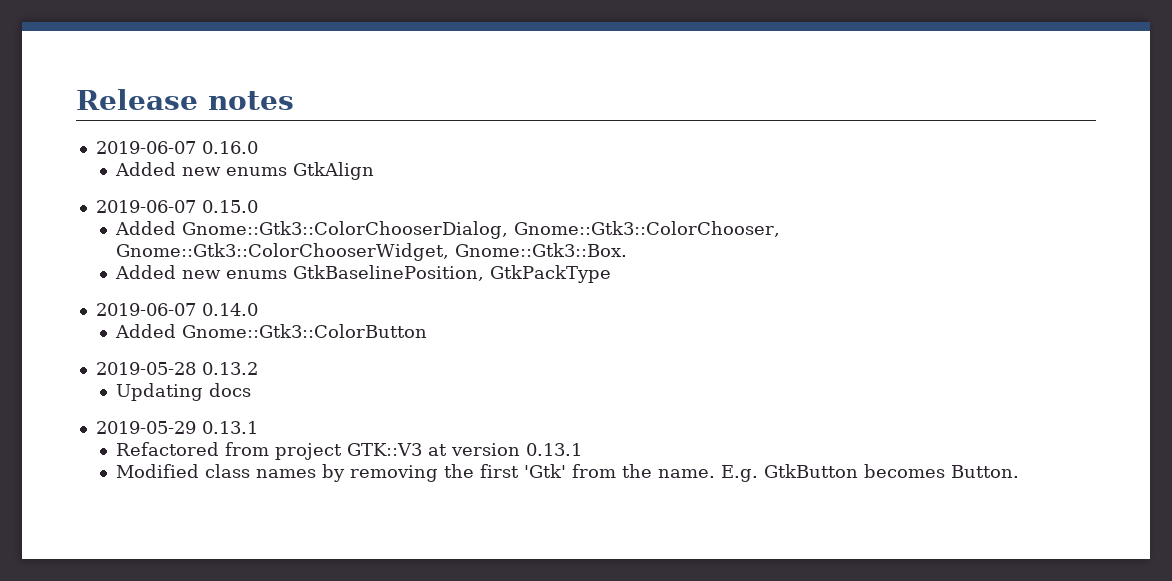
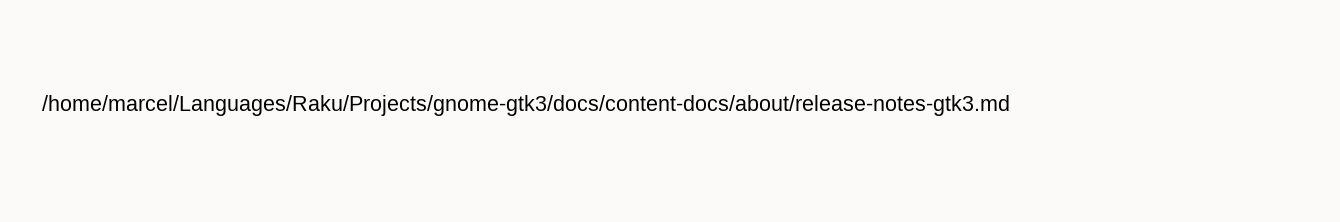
- Release notes
- 2019-06-07 0.16.0
- Added new enums GtkAlign
- 2019-06-07 0.15.0
- Added Gnome::Gtk3::ColorChooserDialog, Gnome::Gtk3::ColorChooser, Gnome::Gtk3::ColorChooserWidget, Gnome::Gtk3::Box.
- Added new enums GtkBaselinePosition, GtkPackType
- 2019-06-07 0.14.0
- Added Gnome::Gtk3::ColorButton
- 2019-05-28 0.13.2
- Updating docs
- 2019-05-29 0.13.1
- Refactored from project GTK::V3 at version 0.13.1
- Modified class names by removing the first 'Gtk' from the name. E.g. GtkButton becomes Button.
+ /home/marcel/Languages/Raku/Projects/gnome-gtk3/docs/content-docs/about/release-notes-gtk3.md

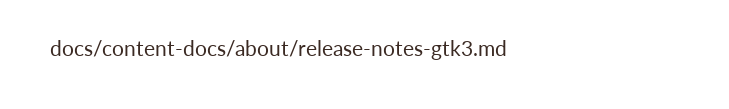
- /home/marcel/Languages/Raku/Projects/gnome-gtk3/docs/content-docs/about/release-notes-gtk3.md
+ docs/content-docs/about/release-notes-gtk3.md

